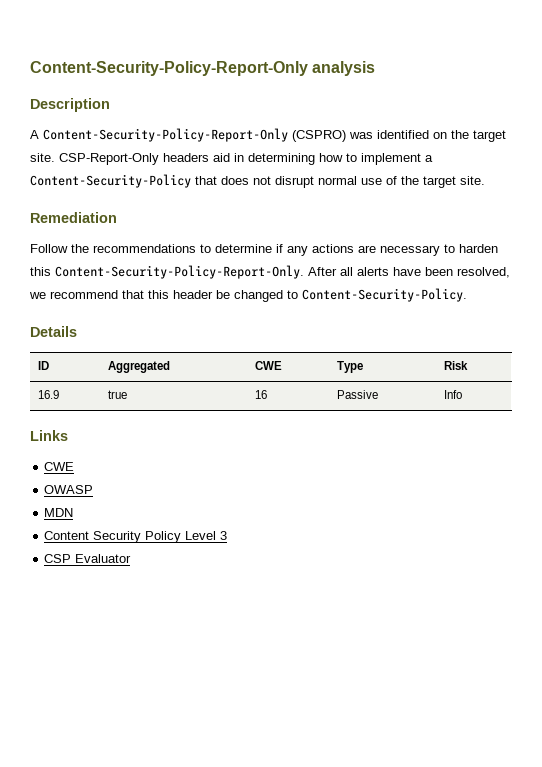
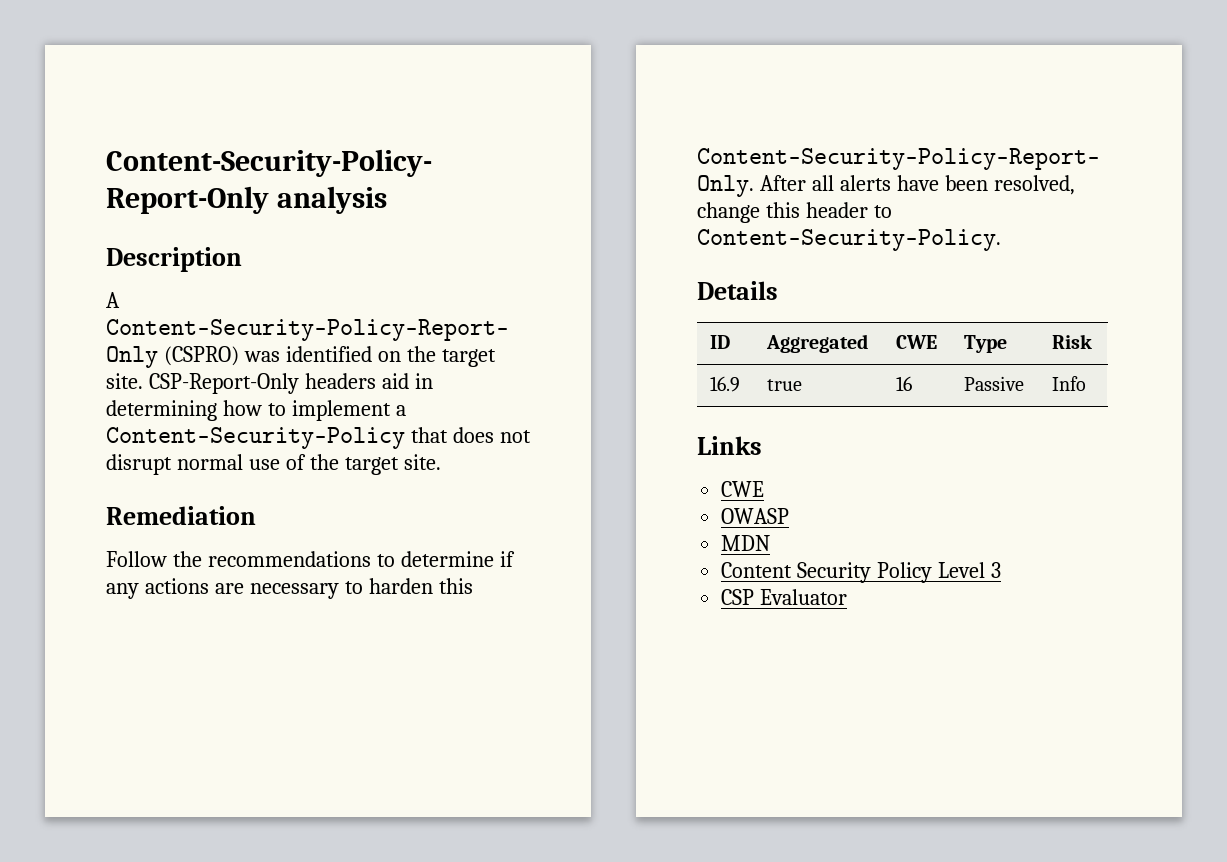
- After all alerts have been resolved, we recommend that this header be changed to Content-Security-Policy.
+ After all alerts have been resolved, change this header to Content-Security-Policy.

